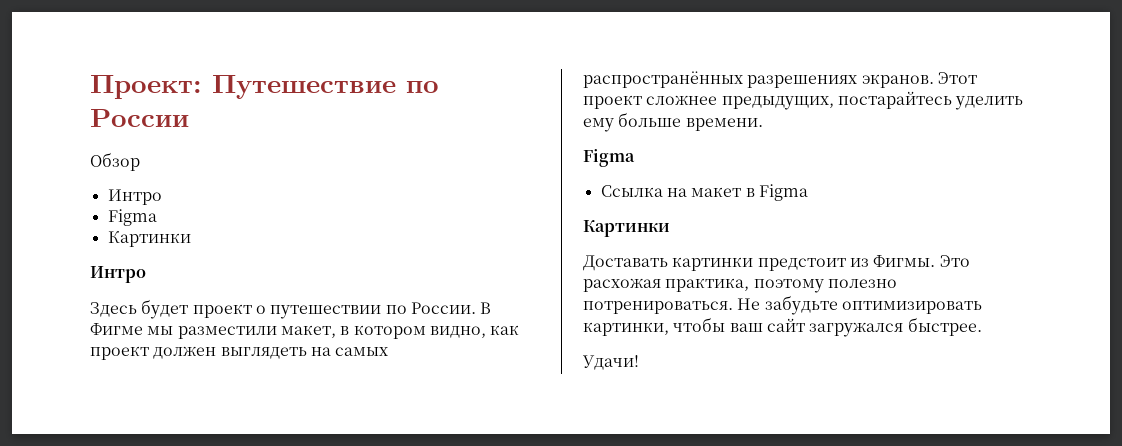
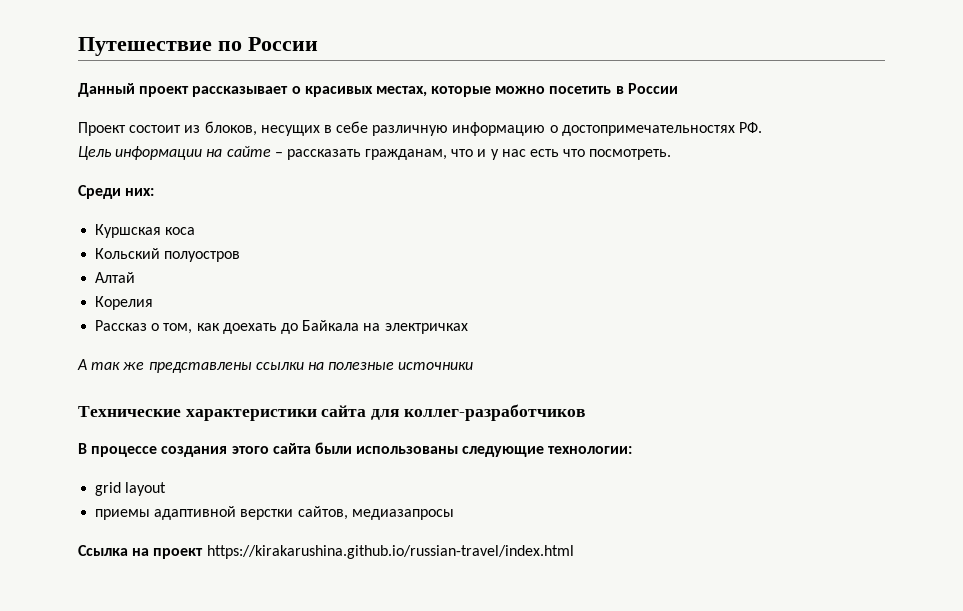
- Проект: Путешествие по России
+ Путешествие по России
- Обзор
- Интро
- Figma
- Картинки
- Интро
- Здесь будет проект о путешествии по России. В Фигме мы разместили макет, в котором видно, как проект должен выглядеть на самых распространённых разрешениях экранов. Этот проект сложнее предыдущих, постарайтесь уделить ему больше времени.
- Figma
- Ссылка на макет в Figma
- Картинки
- Доставать картинки предстоит из Фигмы. Это расхожая практика, поэтому полезно потренироваться. Не забудьте оптимизировать картинки, чтобы ваш сайт загружался быстрее.
- Удачи!
+ Данный проект рассказывает о красивых местах, которые можно посетить в России
+ Проект состоит из блоков, несущих в себе различную информацию о достопримечательностях РФ.
+ Цель информации на сайте – рассказать гражданам, что и у нас есть что посмотреть.
+ Среди них:
+ Куршская коса
+ Кольский полуостров
+ Алтай
+ Корелия
+ Рассказ о том, как доехать до Байкала на электричках
+ А так же представлены ссылки на полезные источники
+ Технические характеристики сайта для коллег-разработчиков
+ В процессе создания этого сайта были использованы следующие технологии:
+ grid layout
+ приемы адаптивной верстки сайтов, медиазапросы
+ Ссылка на проект https://kirakarushina.github.io/russian-travel/index.html

